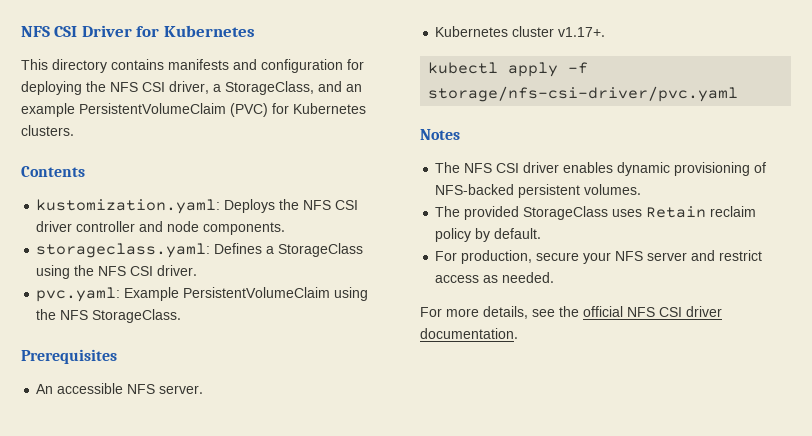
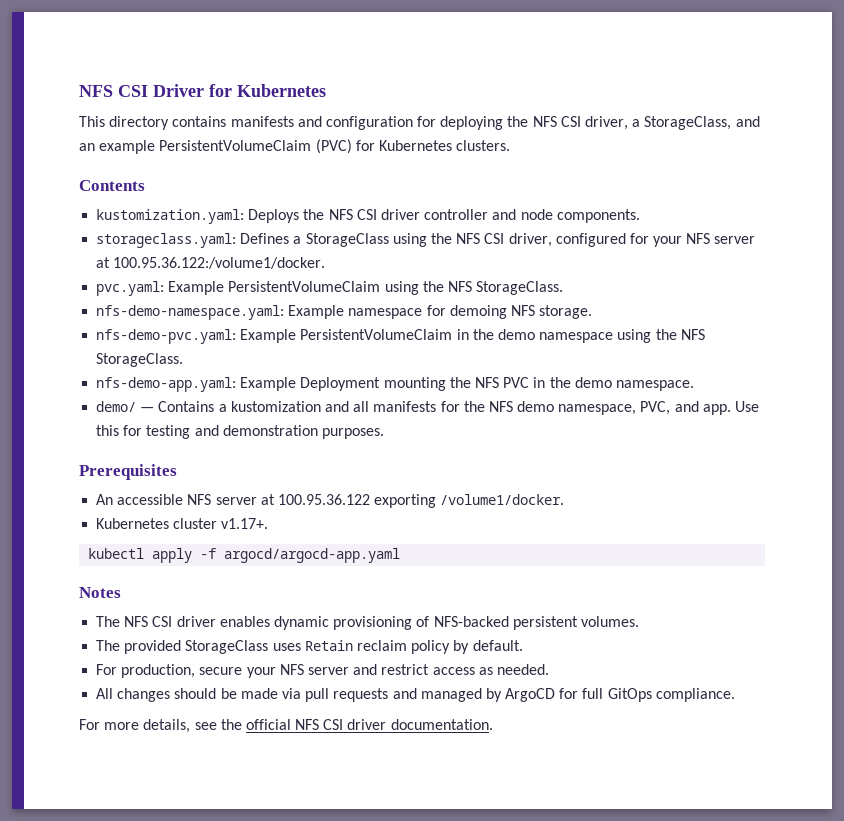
- storageclass.yaml: Defines a StorageClass using the NFS CSI driver.
+ storageclass.yaml: Defines a StorageClass using the NFS CSI driver, configured for your NFS server at 100.95.36.122:/volume1/docker.
+ nfs-demo-namespace.yaml: Example namespace for demoing NFS storage.
+ nfs-demo-pvc.yaml: Example PersistentVolumeClaim in the demo namespace using the NFS StorageClass.
+ nfs-demo-app.yaml: Example Deployment mounting the NFS PVC in the demo namespace.
+ demo/ — Contains a kustomization and all manifests for the NFS demo namespace, PVC, and app. Use this for testing and demonstration purposes.
- An accessible NFS server.
+ An accessible NFS server at 100.95.36.122 exporting /volume1/docker.
- kubectl apply -f storage/nfs-csi-driver/pvc.yaml
+ kubectl apply -f argocd/argocd-app.yaml
+ All changes should be made via pull requests and managed by ArgoCD for full GitOps compliance.

